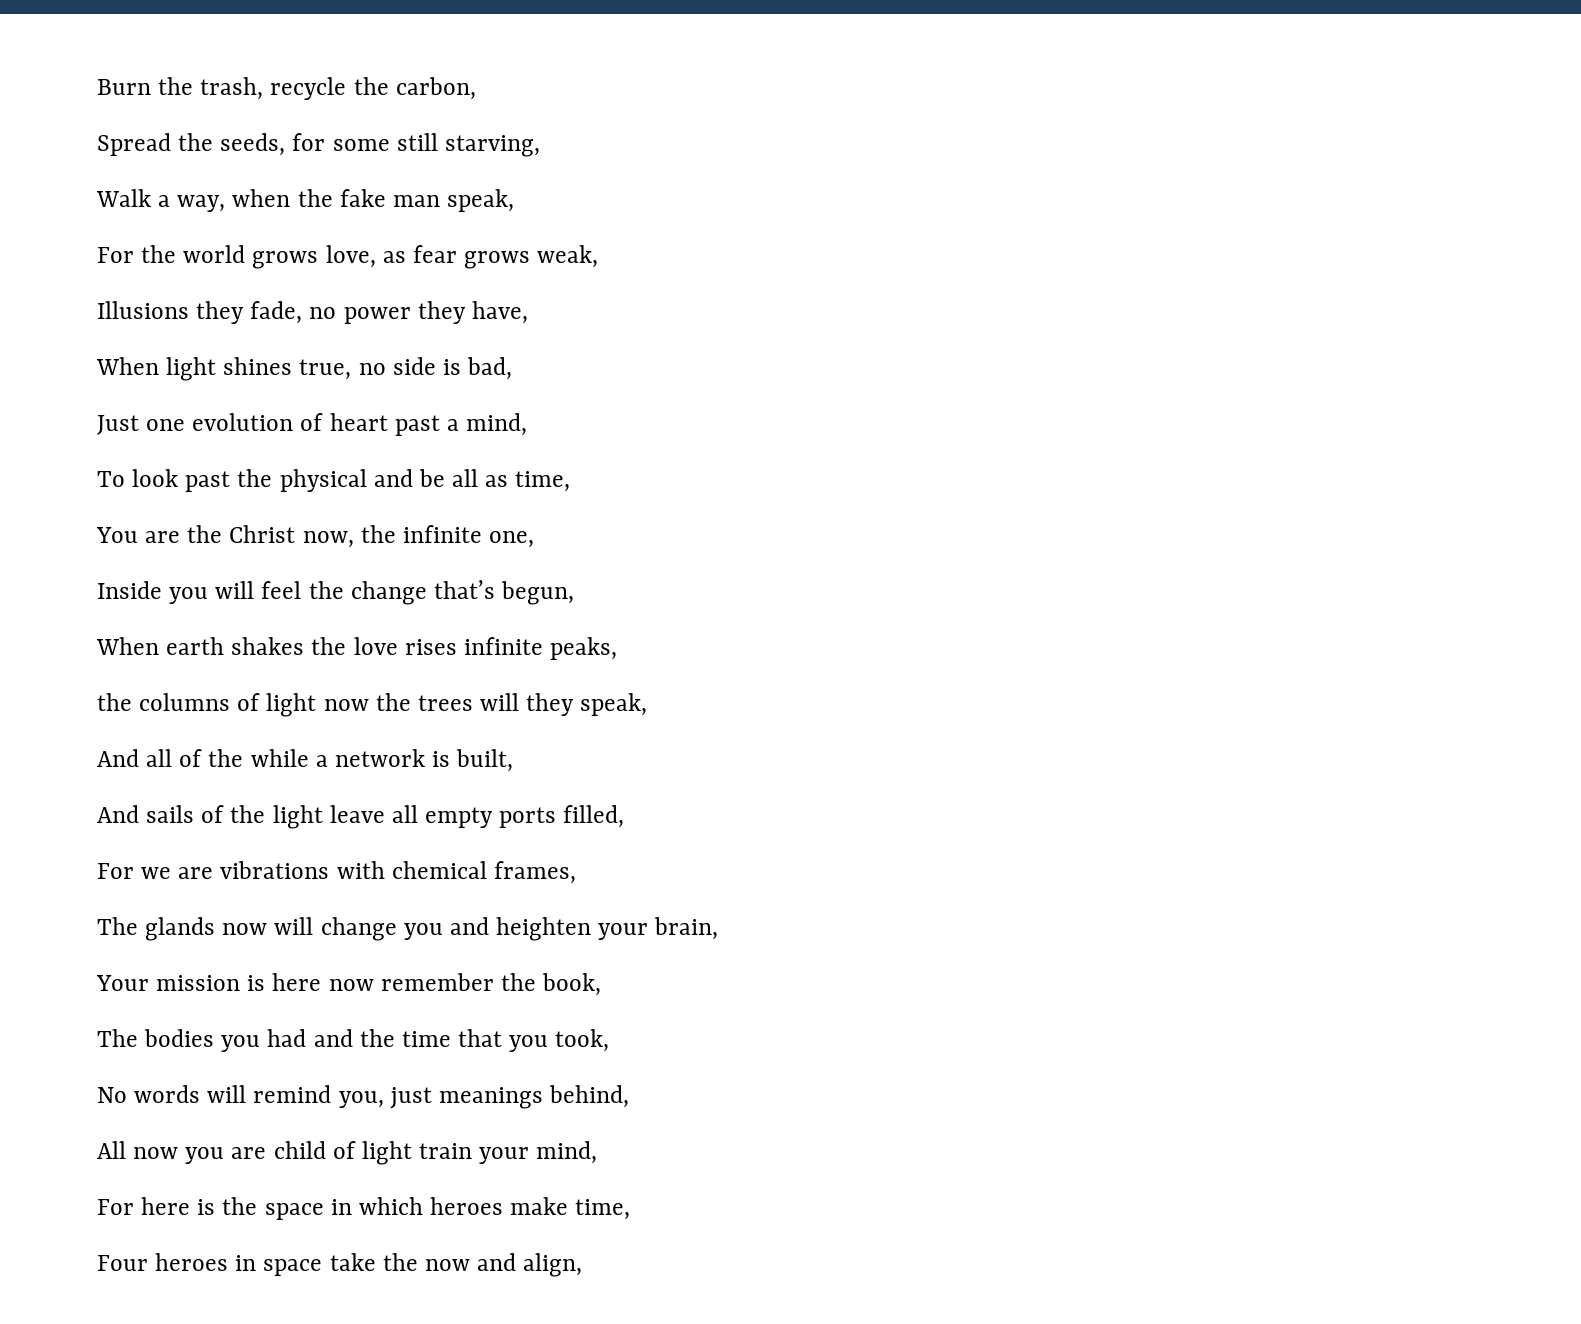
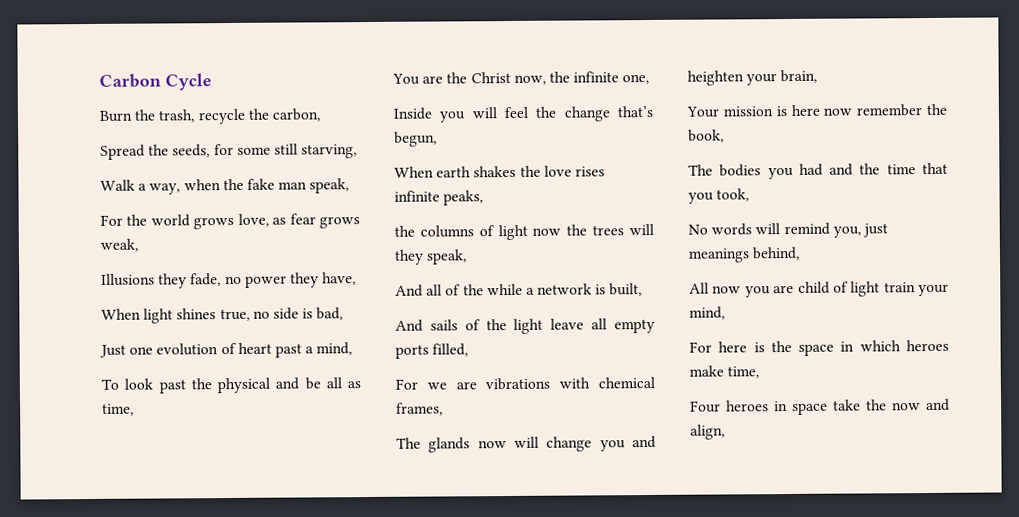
+ Carbon Cycle

